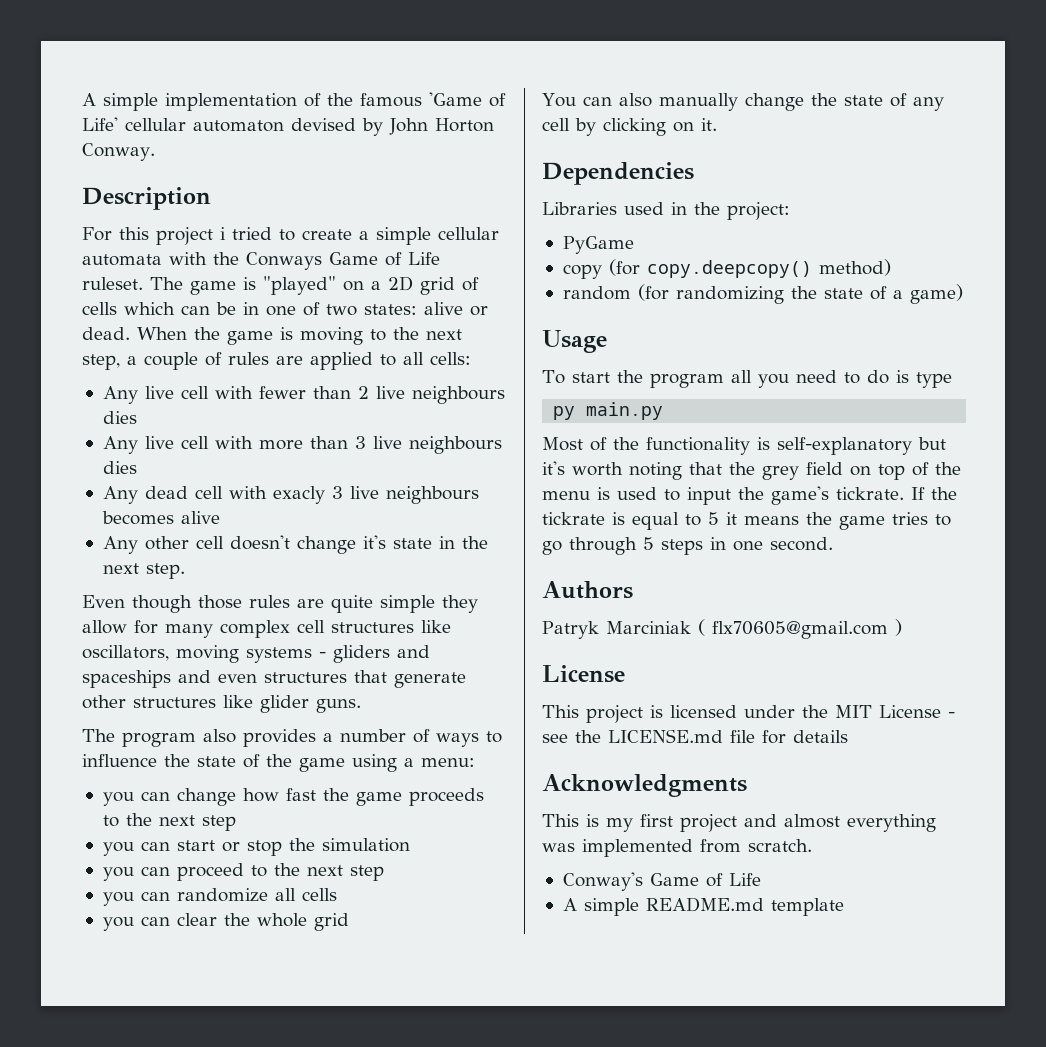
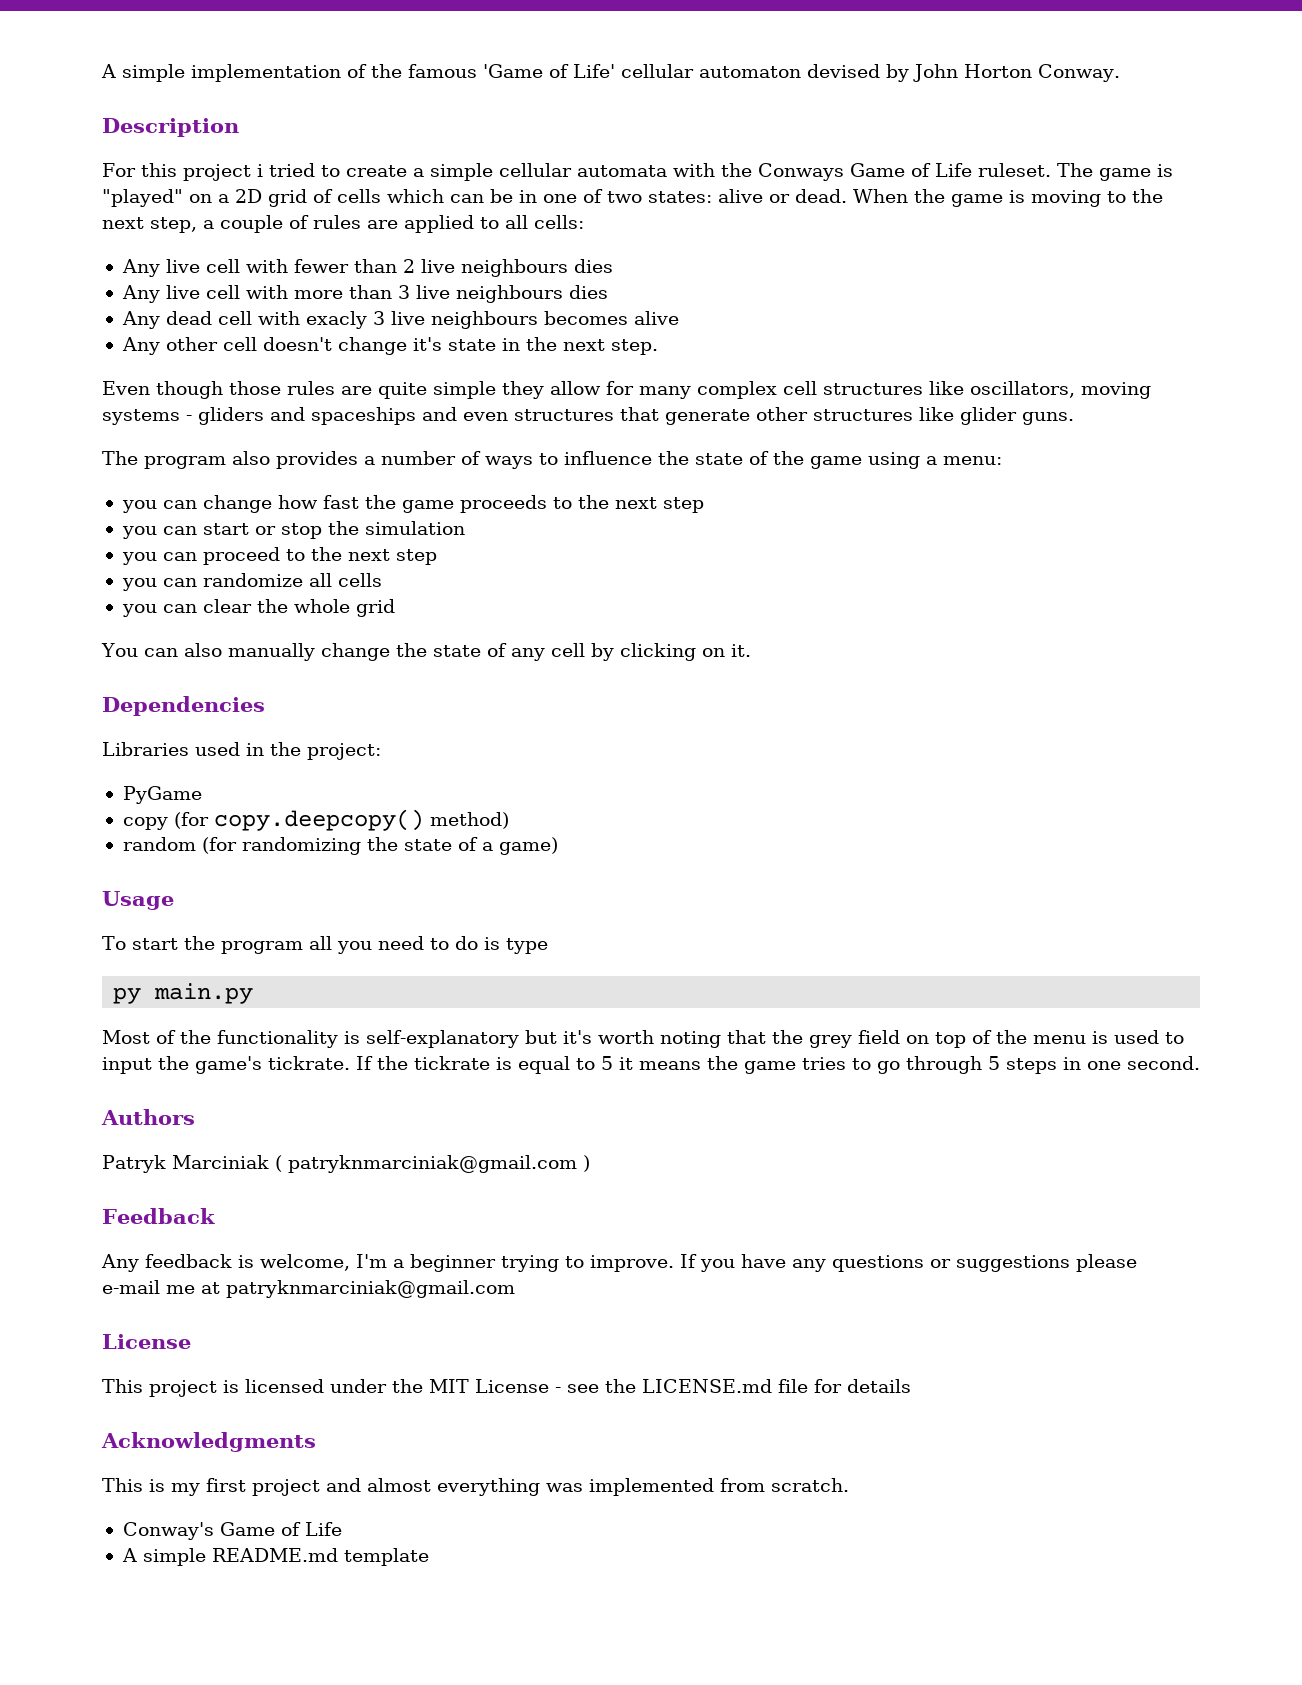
- Patryk Marciniak ( flx70605@gmail.com )
+ Patryk Marciniak ( patryknmarciniak@gmail.com )
+ Feedback
+ Any feedback is welcome, I'm a beginner trying to improve. If you have any questions or suggestions please e-mail me at patryknmarciniak@gmail.com

